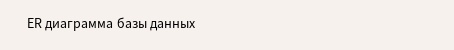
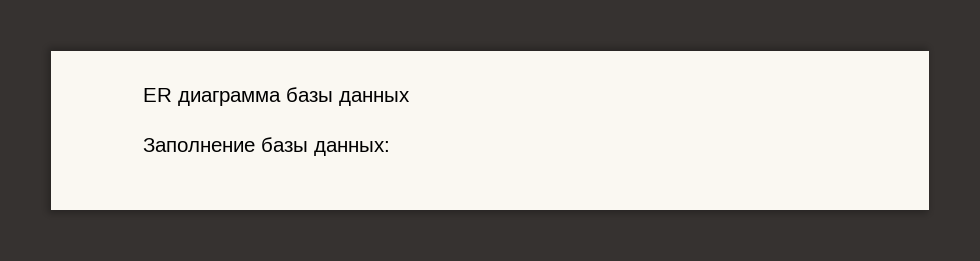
+ Заполнение базы данных:

